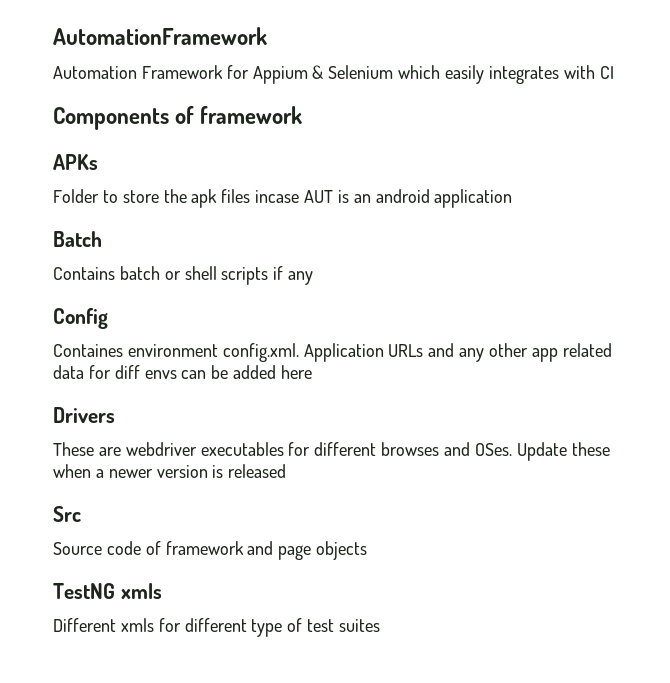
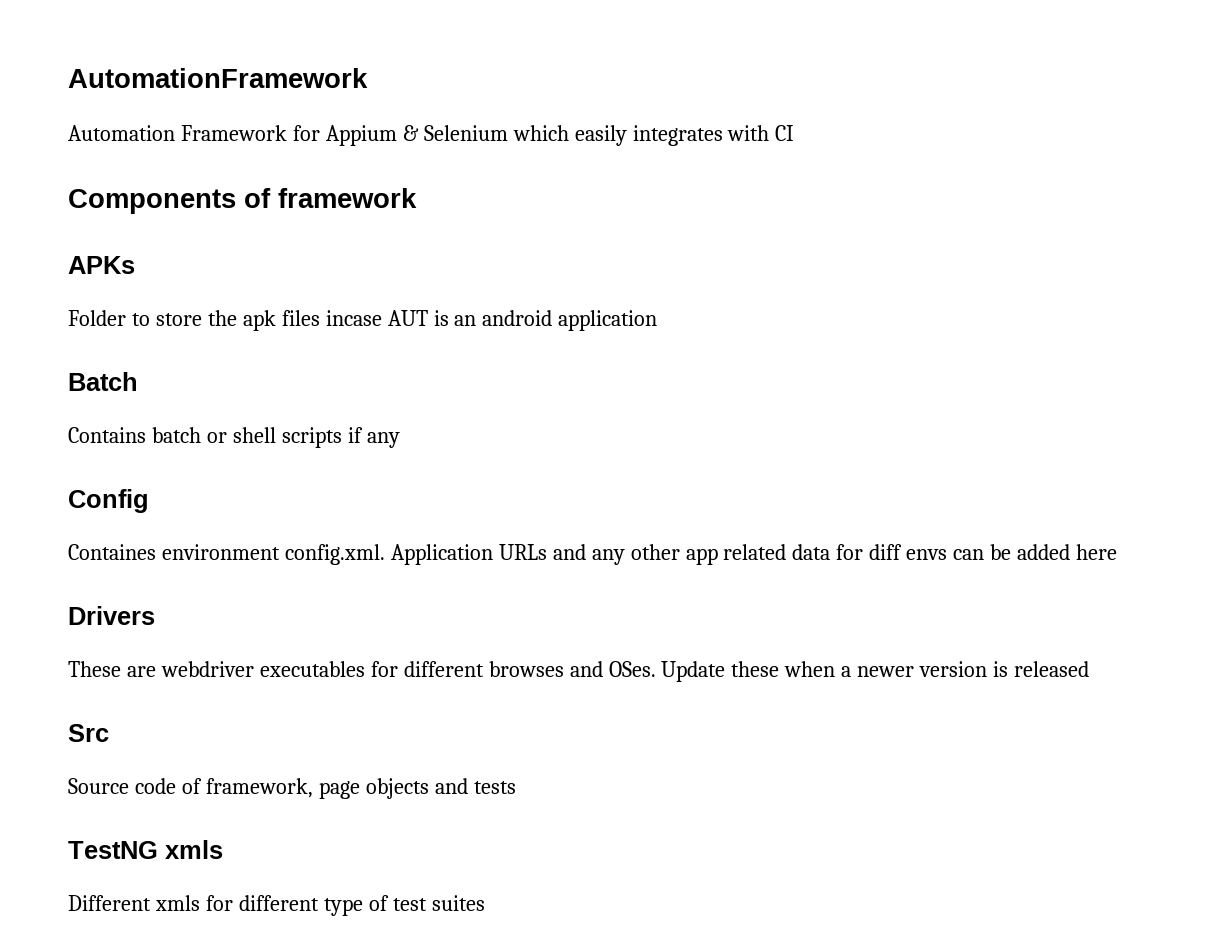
- Source code of framework and page objects
+ Source code of framework, page objects and tests

